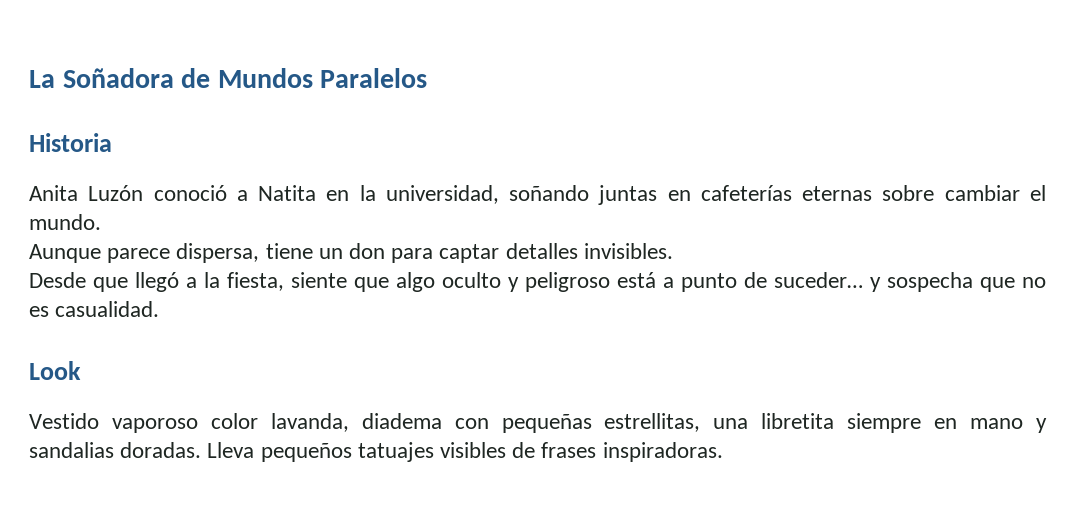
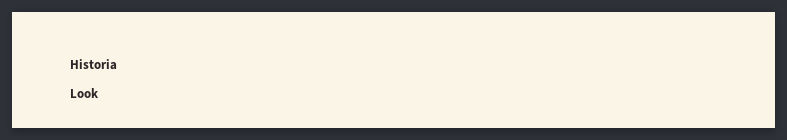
- La Soñadora de Mundos Paralelos
  Historia
- Anita Luzón conoció a Natita en la universidad, soñando juntas en cafeterías eternas sobre cambiar el mundo.
- Aunque parece dispersa, tiene un don para captar detalles invisibles.
- Desde que llegó a la fiesta, siente que algo oculto y peligroso está a punto de suceder… y sospecha que no es casualidad.
  Look
- Vestido vaporoso color lavanda, diadema con pequeñas estrellitas, una libretita siempre en mano y sandalias doradas. Lleva pequeños tatuajes visibles de frases inspiradoras.

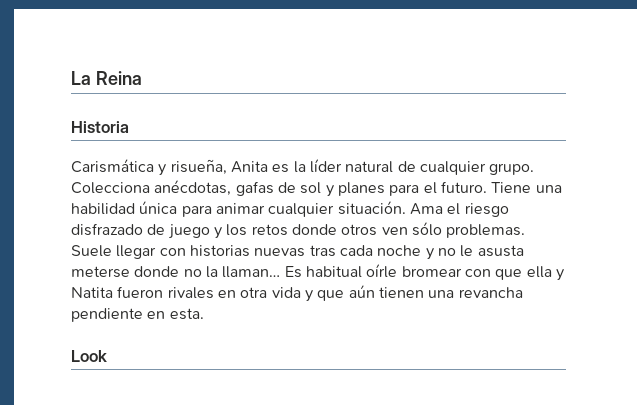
+ La Reina
+ Carismática y risueña, Anita es la líder natural de cualquier grupo. Colecciona anécdotas, gafas de sol y planes para el futuro. Tiene una habilidad única para animar cualquier situación. Ama el riesgo disfrazado de juego y los retos donde otros ven sólo problemas. Suele llegar con historias nuevas tras cada noche y no le asusta meterse donde no la llaman… Es habitual oírle bromear con que ella y Natita fueron rivales en otra vida y que aún tienen una revancha pendiente en esta.

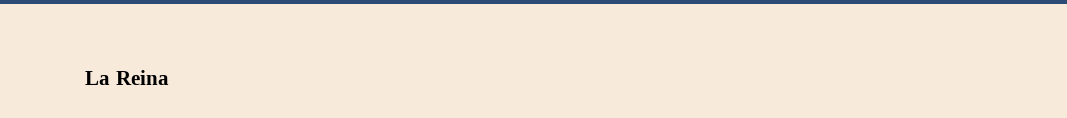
- Historia
- Carismática y risueña, Anita es la líder natural de cualquier grupo. Colecciona anécdotas, gafas de sol y planes para el futuro. Tiene una habilidad única para animar cualquier situación. Ama el riesgo disfrazado de juego y los retos donde otros ven sólo problemas. Suele llegar con historias nuevas tras cada noche y no le asusta meterse donde no la llaman… Es habitual oírle bromear con que ella y Natita fueron rivales en otra vida y que aún tienen una revancha pendiente en esta.
- Look

